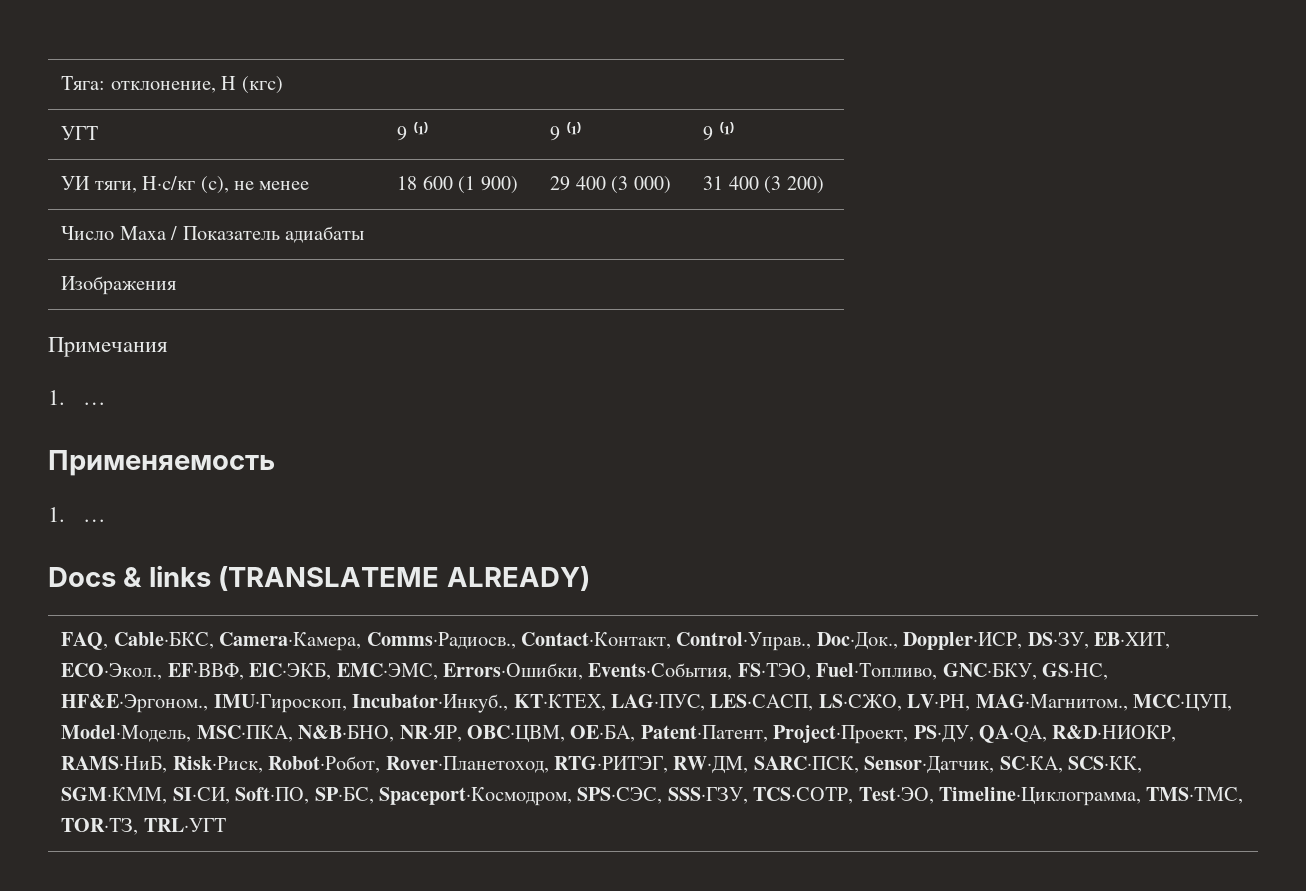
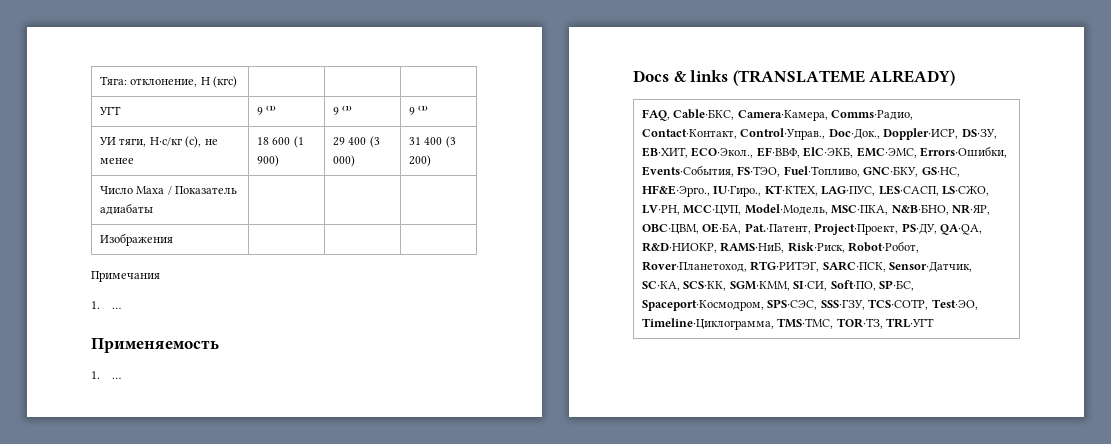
- FAQ, Cable·БКС, Camera·Камера, Comms·Радиосв., Contact·Контакт, Control·Управ., Doc·Док., Doppler·ИСР, DS·ЗУ, EB·ХИТ, ECO·Экол., EF·ВВФ, ElC·ЭКБ, EMC·ЭМС, Errors·Ошибки, Events·События, FS·ТЭО, Fuel·Топливо, GNC·БКУ, GS·НС, HF&E·Эргоном., IMU·Гироскоп, Incubator·Инкуб., KT·КТЕХ, LAG·ПУC, LES·САСП, LS·СЖО, LV·РН, MAG·Магнитом., MCC·ЦУП, Model·Модель, MSC·ПКА, N&B·БНО, NR·ЯР, OBC·ЦВМ, OE·БА, Patent·Патент, Project·Проект, PS·ДУ, QA·QA, R&D·НИОКР, RAMS·НиБ, Risk·Риск, Robot·Робот, Rover·Планетоход, RTG·РИТЭГ, RW·ДМ, SARC·ПСК, Sensor·Датчик, SC·КА, SCS·КК, SGM·КММ, SI·СИ, Soft·ПО, SP·БС, Spaceport·Космодром, SPS·СЭС, SSS·ГЗУ, TCS·СОТР, Test·ЭО, Timeline·Циклограмма, TMS·ТМС, TOR·ТЗ, TRL·УГТ
+ FAQ, Cable·БКС, Camera·Камера, Comms·Радио, Contact·Контакт, Control·Управ., Doc·Док., Doppler·ИСР, DS·ЗУ, EB·ХИТ, ECO·Экол., EF·ВВФ, ElC·ЭКБ, EMC·ЭМС, Errors·Ошибки, Events·События, FS·ТЭО, Fuel·Топливо, GNC·БКУ, GS·НС, HF&E·Эрго., IU·Гиро., KT·КТЕХ, LAG·ПУC, LES·САСП, LS·СЖО, LV·РН, MCC·ЦУП, Model·Модель, MSC·ПКА, N&B·БНО, NR·ЯР, OBC·ЦВМ, OE·БА, Pat.·Патент, Project·Проект, PS·ДУ, QA·QA, R&D·НИОКР, RAMS·НиБ, Risk·Риск, Robot·Робот, Rover·Планетоход, RTG·РИТЭГ, SARC·ПСК, Sensor·Датчик, SC·КА, SCS·КК, SGM·КММ, SI·СИ, Soft·ПО, SP·БС, Spaceport·Космодром, SPS·СЭС, SSS·ГЗУ, TCS·СОТР, Test·ЭО, Timeline·Циклограмма, TMS·ТМС, TOR·ТЗ, TRL·УГТ

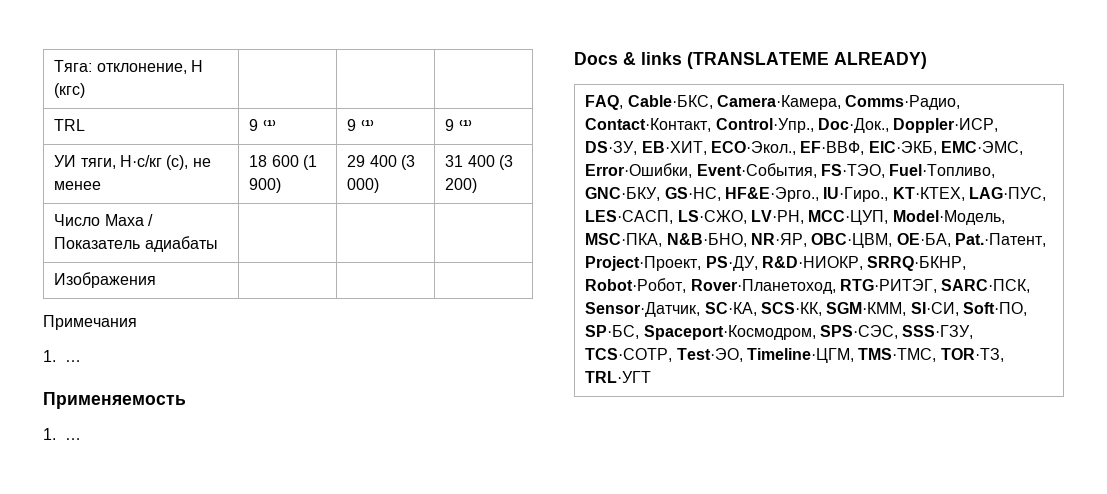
- УГТ | 9 ⁽¹⁾ | 9 ⁽¹⁾ | 9 ⁽¹⁾
+ TRL | 9 ⁽¹⁾ | 9 ⁽¹⁾ | 9 ⁽¹⁾
- FAQ, Cable·БКС, Camera·Камера, Comms·Радио, Contact·Контакт, Control·Управ., Doc·Док., Doppler·ИСР, DS·ЗУ, EB·ХИТ, ECO·Экол., EF·ВВФ, ElC·ЭКБ, EMC·ЭМС, Errors·Ошибки, Events·События, FS·ТЭО, Fuel·Топливо, GNC·БКУ, GS·НС, HF&E·Эрго., IU·Гиро., KT·КТЕХ, LAG·ПУC, LES·САСП, LS·СЖО, LV·РН, MCC·ЦУП, Model·Модель, MSC·ПКА, N&B·БНО, NR·ЯР, OBC·ЦВМ, OE·БА, Pat.·Патент, Project·Проект, PS·ДУ, QA·QA, R&D·НИОКР, RAMS·НиБ, Risk·Риск, Robot·Робот, Rover·Планетоход, RTG·РИТЭГ, SARC·ПСК, Sensor·Датчик, SC·КА, SCS·КК, SGM·КММ, SI·СИ, Soft·ПО, SP·БС, Spaceport·Космодром, SPS·СЭС, SSS·ГЗУ, TCS·СОТР, Test·ЭО, Timeline·Циклограмма, TMS·ТМС, TOR·ТЗ, TRL·УГТ
+ FAQ, Cable·БКС, Camera·Камера, Comms·Радио, Contact·Контакт, Control·Упр., Doc·Док., Doppler·ИСР, DS·ЗУ, EB·ХИТ, ECO·Экол., EF·ВВФ, ElC·ЭКБ, EMC·ЭМС, Error·Ошибки, Event·События, FS·ТЭО, Fuel·Топливо, GNC·БКУ, GS·НС, HF&E·Эрго., IU·Гиро., KT·КТЕХ, LAG·ПУC, LES·САСП, LS·СЖО, LV·РН, MCC·ЦУП, Model·Модель, MSC·ПКА, N&B·БНО, NR·ЯР, OBC·ЦВМ, OE·БА, Pat.·Патент, Project·Проект, PS·ДУ, R&D·НИОКР, SRRQ·БКНР, Robot·Робот, Rover·Планетоход, RTG·РИТЭГ, SARC·ПСК, Sensor·Датчик, SC·КА, SCS·КК, SGM·КММ, SI·СИ, Soft·ПО, SP·БС, Spaceport·Космодром, SPS·СЭС, SSS·ГЗУ, TCS·СОТР, Test·ЭО, Timeline·ЦГМ, TMS·ТМС, TOR·ТЗ, TRL·УГТ

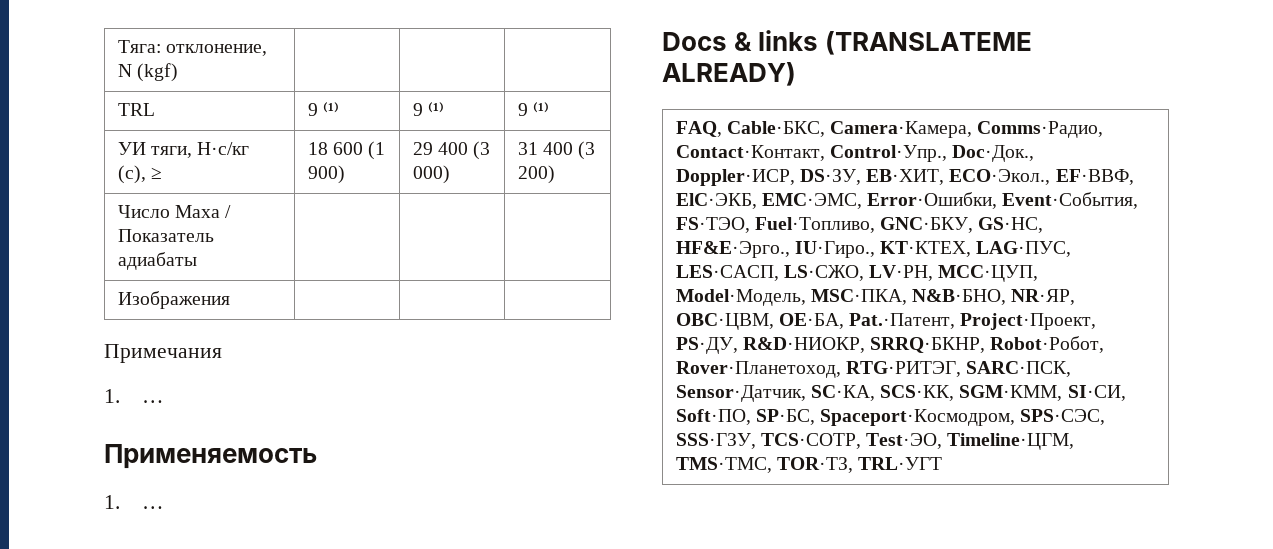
- Тяга: отклонение, Н (кгс) | | |
+ Тяга: отклонение, N (kgf) | | |
- УИ тяги, Н·с/кг (с), не менее | 18 600 (1 900) | 29 400 (3 000) | 31 400 (3 200)
+ УИ тяги, Н·с/кг (с), ≥ | 18 600 (1 900) | 29 400 (3 000) | 31 400 (3 200)

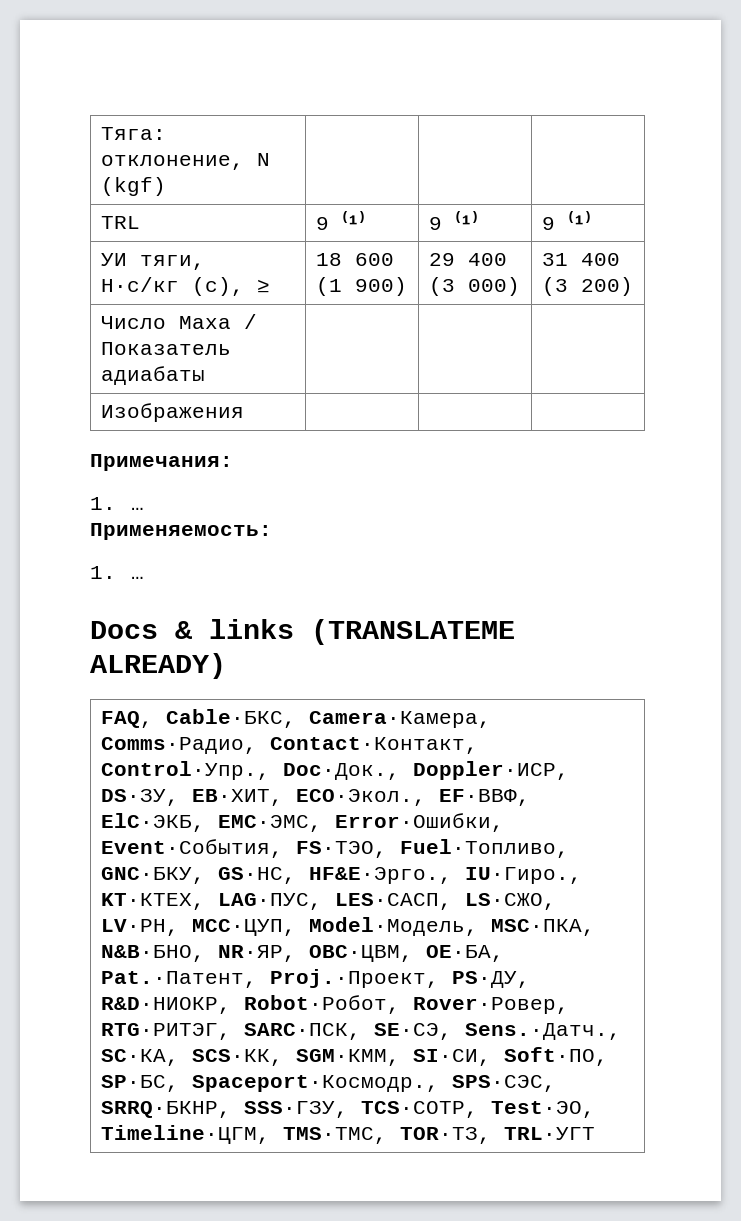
- Примечания
+ Примечания:
  1. …
- Применяемость
+ Применяемость:
- FAQ, Cable·БКС, Camera·Камера, Comms·Радио, Contact·Контакт, Control·Упр., Doc·Док., Doppler·ИСР, DS·ЗУ, EB·ХИТ, ECO·Экол., EF·ВВФ, ElC·ЭКБ, EMC·ЭМС, Error·Ошибки, Event·События, FS·ТЭО, Fuel·Топливо, GNC·БКУ, GS·НС, HF&E·Эрго., IU·Гиро., KT·КТЕХ, LAG·ПУC, LES·САСП, LS·СЖО, LV·РН, MCC·ЦУП, Model·Модель, MSC·ПКА, N&B·БНО, NR·ЯР, OBC·ЦВМ, OE·БА, Pat.·Патент, Project·Проект, PS·ДУ, R&D·НИОКР, SRRQ·БКНР, Robot·Робот, Rover·Планетоход, RTG·РИТЭГ, SARC·ПСК, Sensor·Датчик, SC·КА, SCS·КК, SGM·КММ, SI·СИ, Soft·ПО, SP·БС, Spaceport·Космодром, SPS·СЭС, SSS·ГЗУ, TCS·СОТР, Test·ЭО, Timeline·ЦГМ, TMS·ТМС, TOR·ТЗ, TRL·УГТ
+ FAQ, Cable·БКС, Camera·Камера, Comms·Радио, Contact·Контакт, Control·Упр., Doc·Док., Doppler·ИСР, DS·ЗУ, EB·ХИТ, ECO·Экол., EF·ВВФ, ElC·ЭКБ, EMC·ЭМС, Error·Ошибки, Event·События, FS·ТЭО, Fuel·Топливо, GNC·БКУ, GS·НС, HF&E·Эрго., IU·Гиро., KT·КТЕХ, LAG·ПУC, LES·САСП, LS·СЖО, LV·РН, MCC·ЦУП, Model·Модель, MSC·ПКА, N&B·БНО, NR·ЯР, OBC·ЦВМ, OE·БА, Pat.·Патент, Proj.·Проект, PS·ДУ, R&D·НИОКР, Robot·Робот, Rover·Ровер, RTG·РИТЭГ, SARC·ПСК, SE·СЭ, Sens.·Датч., SC·КА, SCS·КК, SGM·КММ, SI·СИ, Soft·ПО, SP·БС, Spaceport·Космодр., SPS·СЭС, SRRQ·БКНР, SSS·ГЗУ, TCS·СОТР, Test·ЭО, Timeline·ЦГМ, TMS·ТМС, TOR·ТЗ, TRL·УГТ

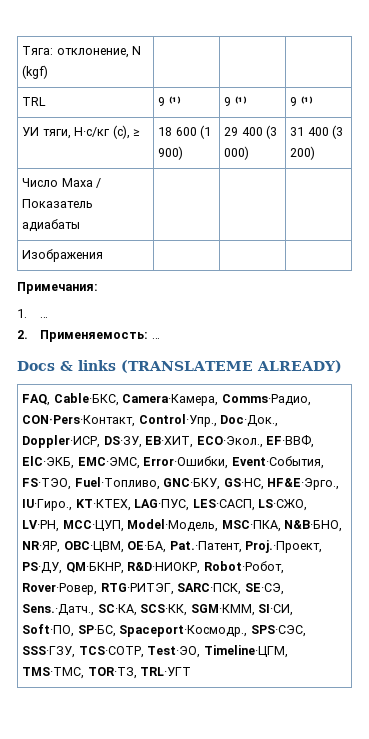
- Применяемость:
- 1. …
+ 2. Применяемость: …
- FAQ, Cable·БКС, Camera·Камера, Comms·Радио, Contact·Контакт, Control·Упр., Doc·Док., Doppler·ИСР, DS·ЗУ, EB·ХИТ, ECO·Экол., EF·ВВФ, ElC·ЭКБ, EMC·ЭМС, Error·Ошибки, Event·События, FS·ТЭО, Fuel·Топливо, GNC·БКУ, GS·НС, HF&E·Эрго., IU·Гиро., KT·КТЕХ, LAG·ПУC, LES·САСП, LS·СЖО, LV·РН, MCC·ЦУП, Model·Модель, MSC·ПКА, N&B·БНО, NR·ЯР, OBC·ЦВМ, OE·БА, Pat.·Патент, Proj.·Проект, PS·ДУ, R&D·НИОКР, Robot·Робот, Rover·Ровер, RTG·РИТЭГ, SARC·ПСК, SE·СЭ, Sens.·Датч., SC·КА, SCS·КК, SGM·КММ, SI·СИ, Soft·ПО, SP·БС, Spaceport·Космодр., SPS·СЭС, SRRQ·БКНР, SSS·ГЗУ, TCS·СОТР, Test·ЭО, Timeline·ЦГМ, TMS·ТМС, TOR·ТЗ, TRL·УГТ
+ FAQ, Cable·БКС, Camera·Камера, Comms·Радио, CON·Pers·Контакт, Control·Упр., Doc·Док., Doppler·ИСР, DS·ЗУ, EB·ХИТ, ECO·Экол., EF·ВВФ, ElC·ЭКБ, EMC·ЭМС, Error·Ошибки, Event·События, FS·ТЭО, Fuel·Топливо, GNC·БКУ, GS·НС, HF&E·Эрго., IU·Гиро., KT·КТЕХ, LAG·ПУC, LES·САСП, LS·СЖО, LV·РН, MCC·ЦУП, Model·Модель, MSC·ПКА, N&B·БНО, NR·ЯР, OBC·ЦВМ, OE·БА, Pat.·Патент, Proj.·Проект, PS·ДУ, QM·БКНР, R&D·НИОКР, Robot·Робот, Rover·Ровер, RTG·РИТЭГ, SARC·ПСК, SE·СЭ, Sens.·Датч., SC·КА, SCS·КК, SGM·КММ, SI·СИ, Soft·ПО, SP·БС, Spaceport·Космодр., SPS·СЭС, SSS·ГЗУ, TCS·СОТР, Test·ЭО, Timeline·ЦГМ, TMS·ТМС, TOR·ТЗ, TRL·УГТ

